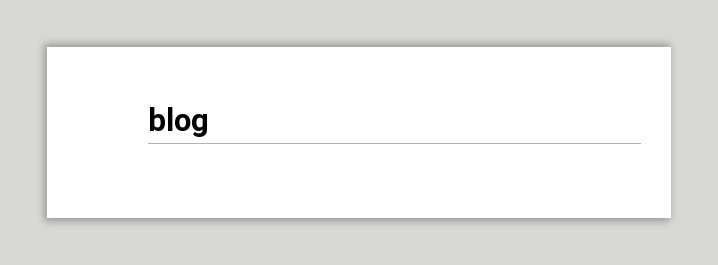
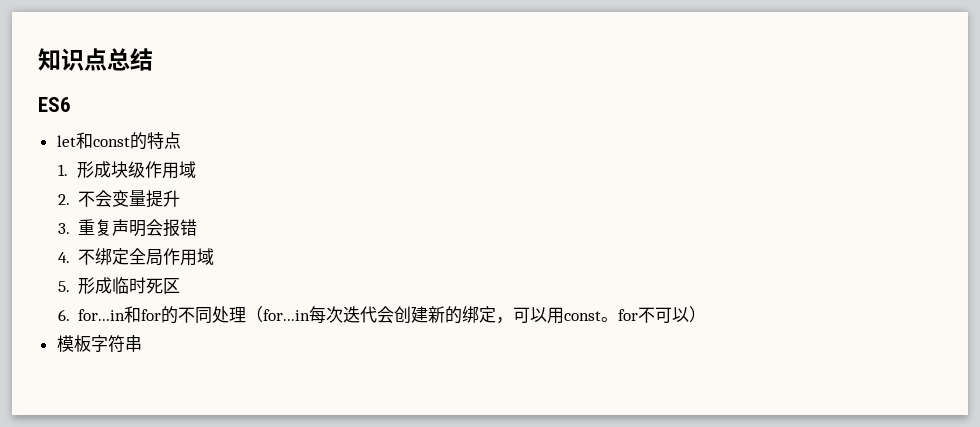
- blog
+ 知识点总结
+ ES6
+ let和const的特点
+ 1.形成块级作用域
+ 2.不会变量提升
+ 3.重复声明会报错
+ 4.不绑定全局作用域
+ 5.形成临时死区
+ 6. for...in和for的不同处理（for...in每次迭代会创建新的绑定，可以用const。for不可以）
+ 模板字符串

